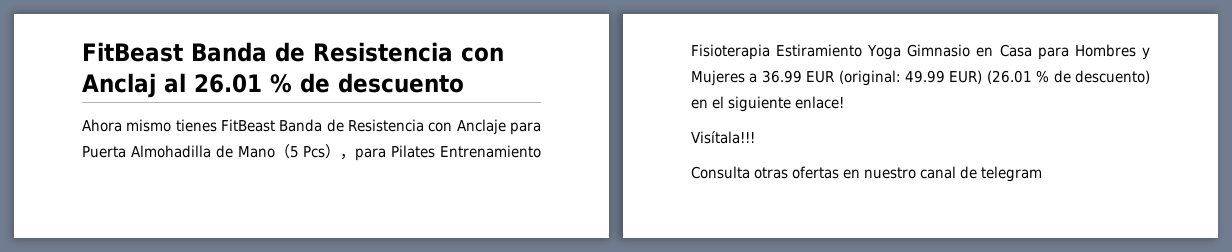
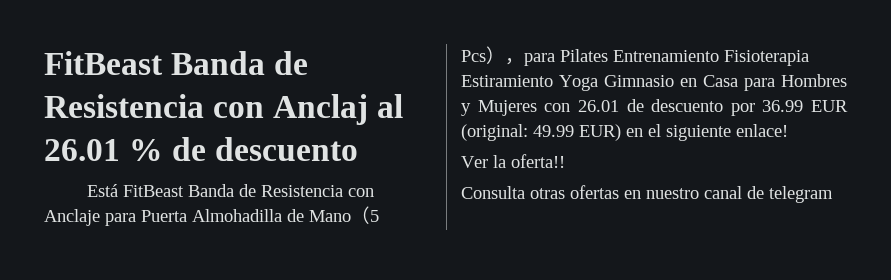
- Ahora mismo tienes FitBeast Banda de Resistencia con Anclaje para Puerta Almohadilla de Mano（5 Pcs），para Pilates Entrenamiento Fisioterapia Estiramiento Yoga Gimnasio en Casa para Hombres y Mujeres a 36.99 EUR (original: 49.99 EUR) (26.01 % de descuento) en el siguiente enlace!
+ Está FitBeast Banda de Resistencia con Anclaje para Puerta Almohadilla de Mano（5 Pcs），para Pilates Entrenamiento Fisioterapia Estiramiento Yoga Gimnasio en Casa para Hombres y Mujeres con 26.01 de descuento por 36.99 EUR (original: 49.99 EUR) en el siguiente enlace!
- Visítala!!!
+ Ver la oferta!!

